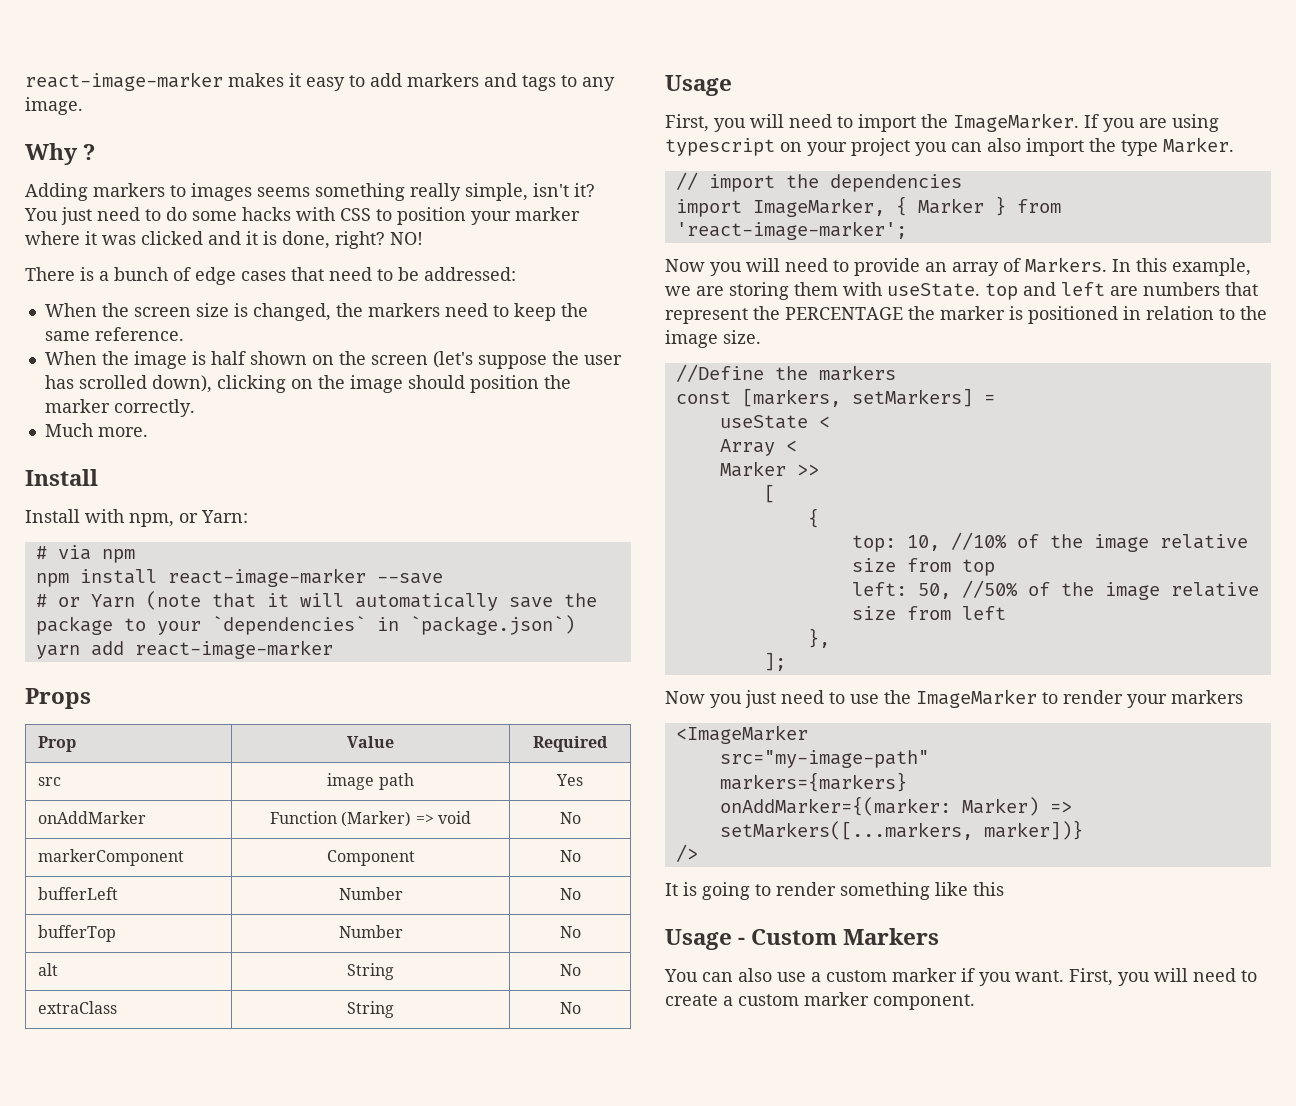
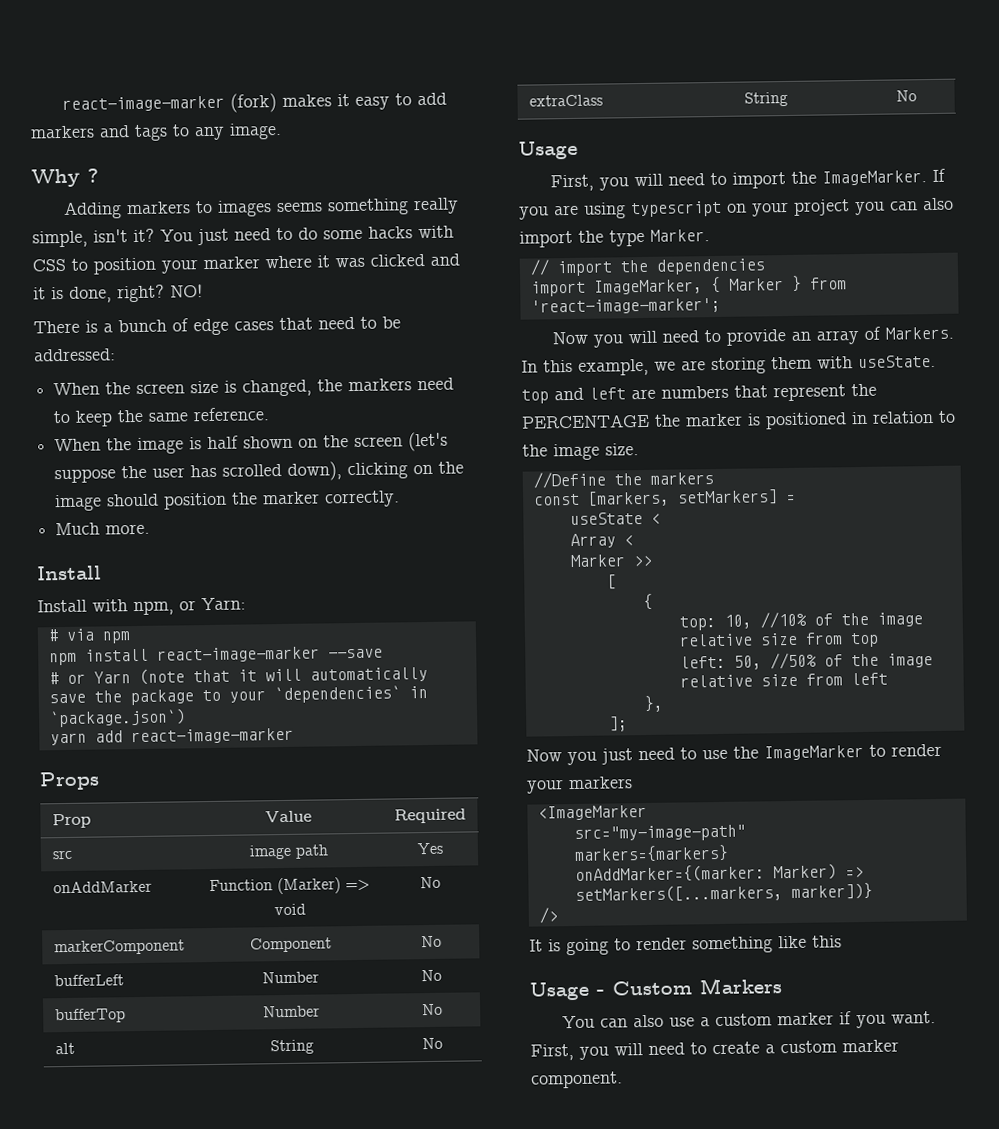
- react-image-marker makes it easy to add markers and tags to any image.
+ react-image-marker (fork) makes it easy to add markers and tags to any image.

